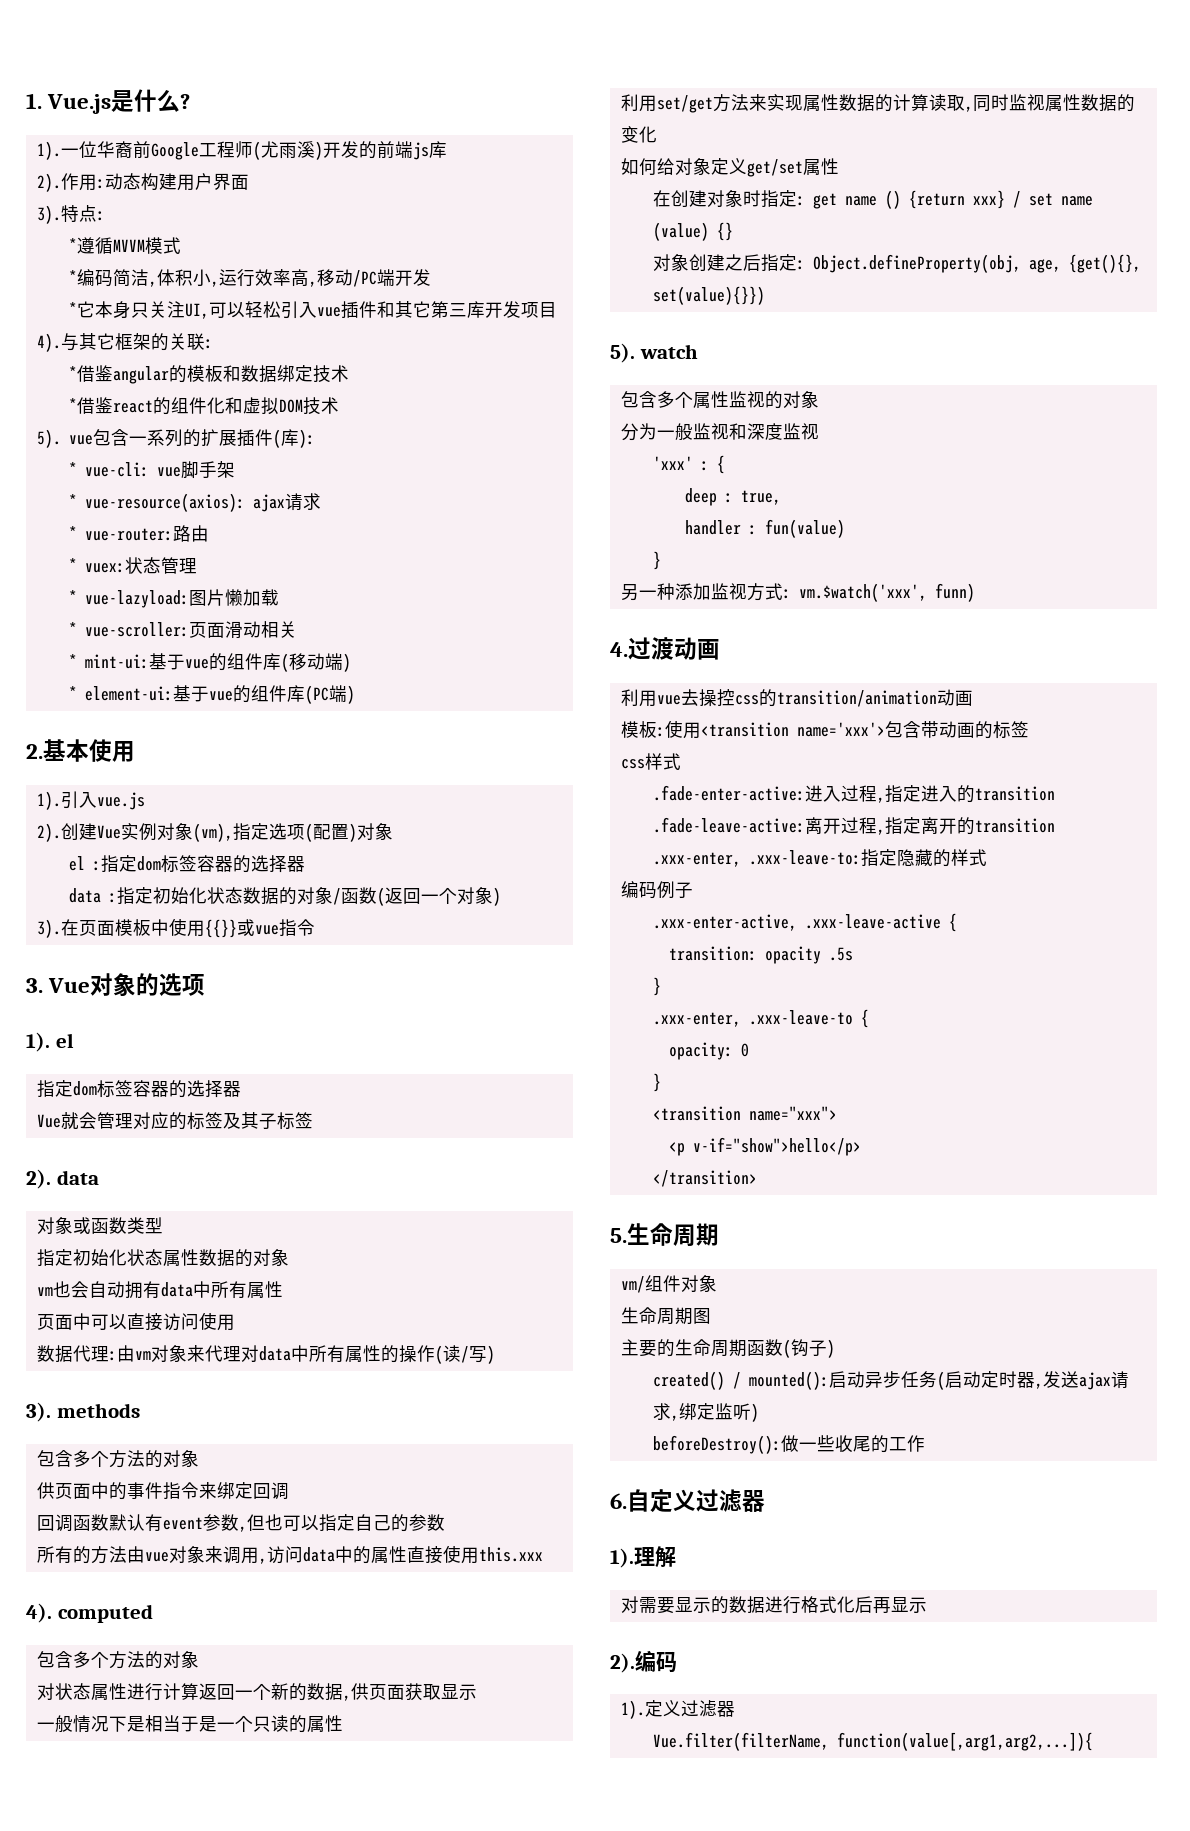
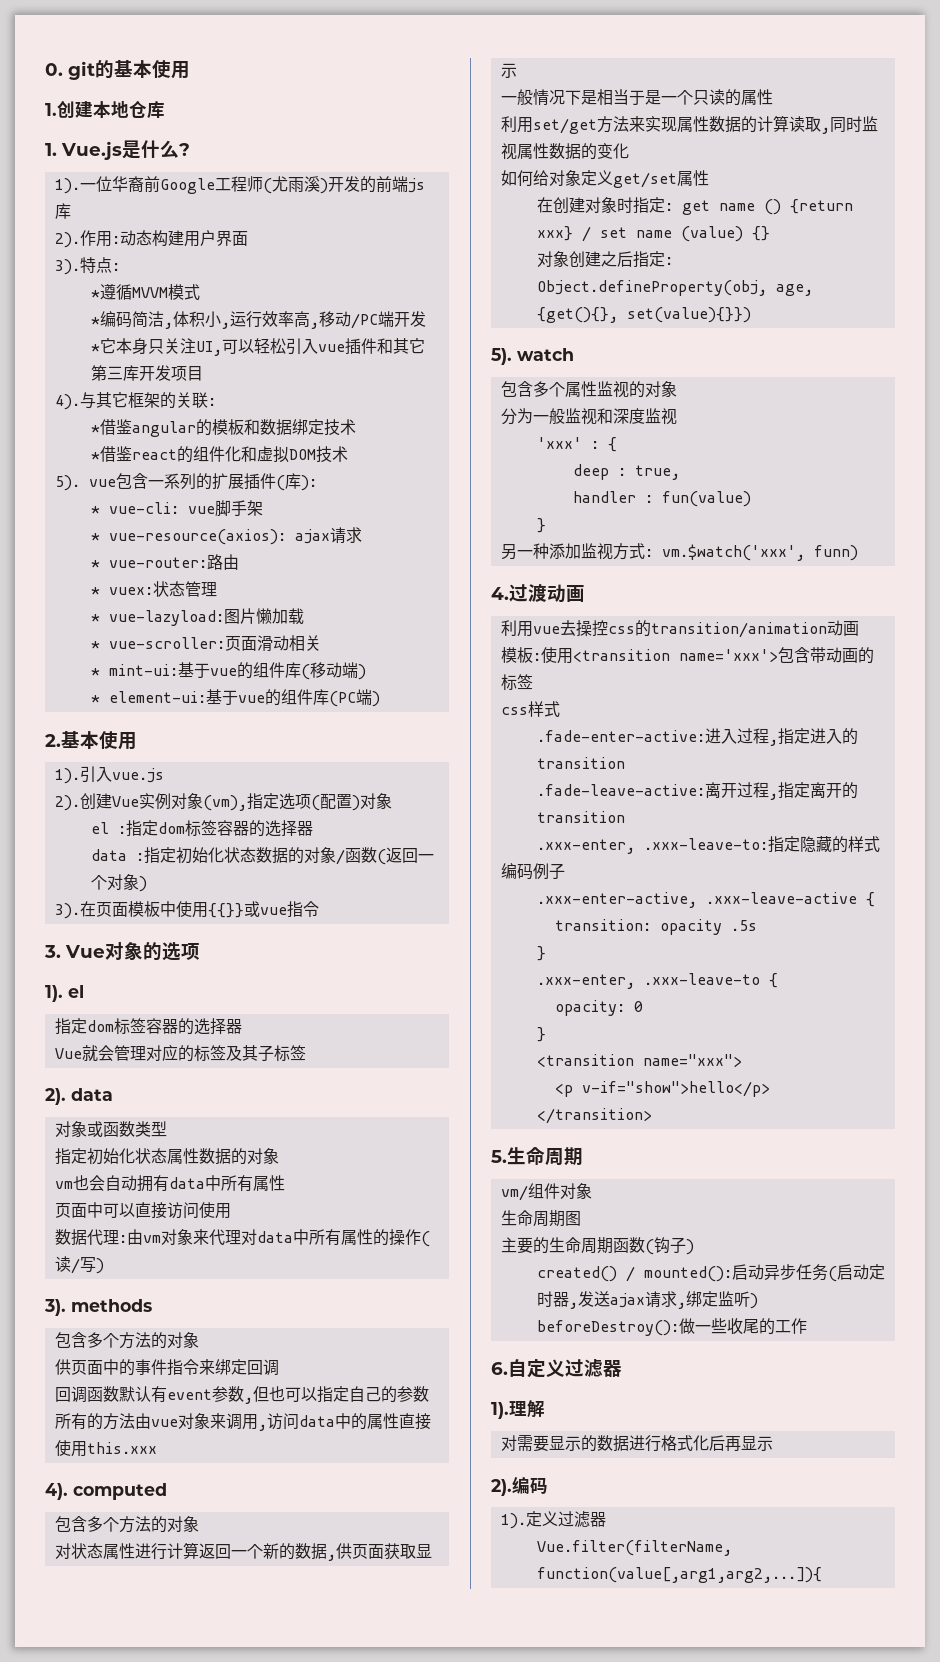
+ 0. git的基本使用
+ 1.创建本地仓库

